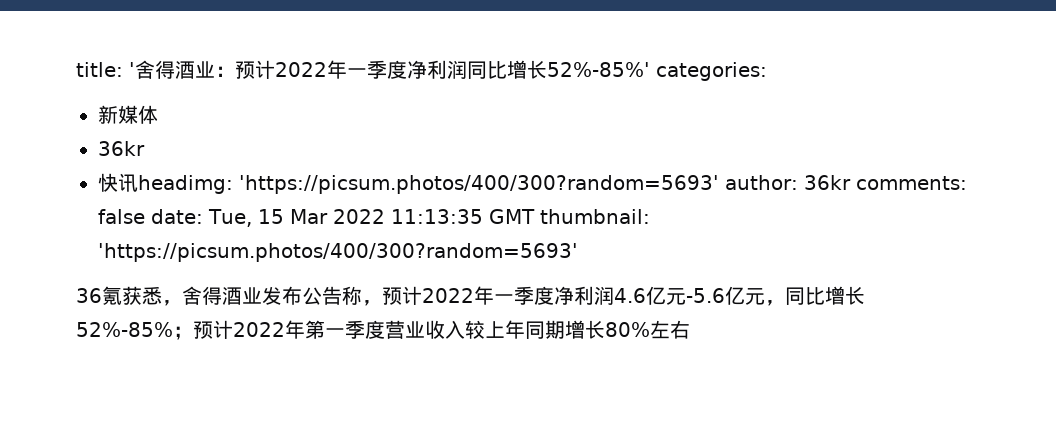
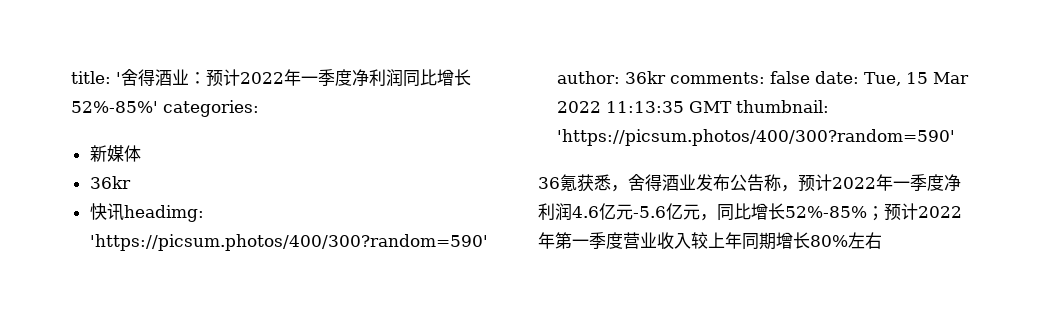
- 快讯headimg: 'https://picsum.photos/400/300?random=5693' author: 36kr comments: false date: Tue, 15 Mar 2022 11:13:35 GMT thumbnail: 'https://picsum.photos/400/300?random=5693'
+ 快讯headimg: 'https://picsum.photos/400/300?random=590' author: 36kr comments: false date: Tue, 15 Mar 2022 11:13:35 GMT thumbnail: 'https://picsum.photos/400/300?random=590'

